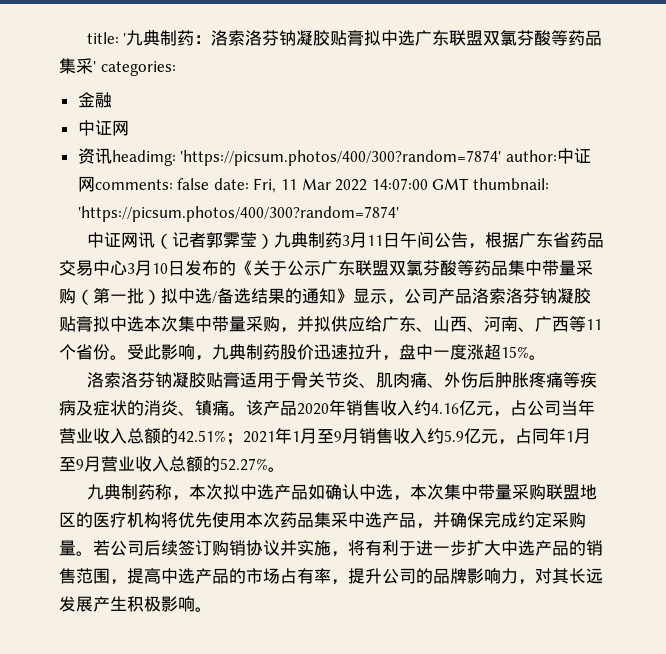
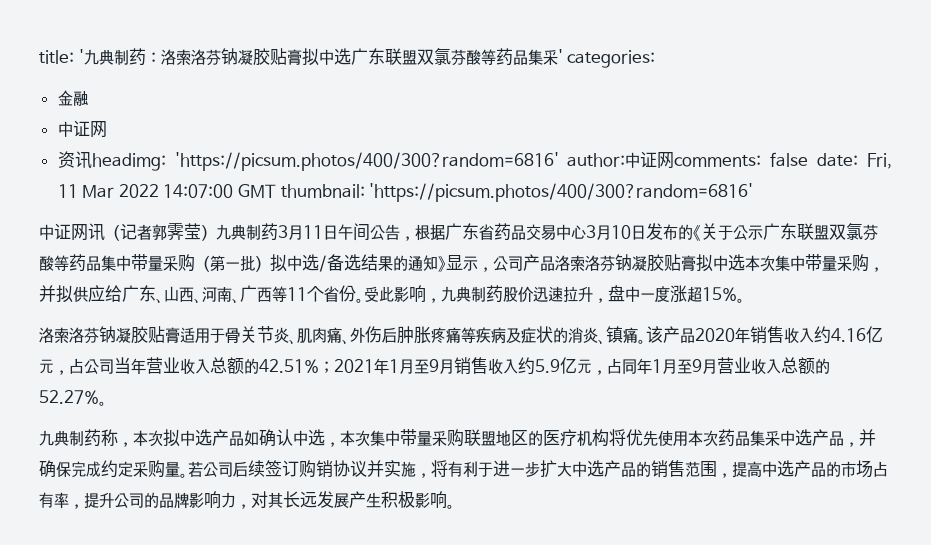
- 资讯headimg: 'https://picsum.photos/400/300?random=7874' author:中证网comments: false date: Fri, 11 Mar 2022 14:07:00 GMT thumbnail: 'https://picsum.photos/400/300?random=7874'
+ 资讯headimg: 'https://picsum.photos/400/300?random=6816' author:中证网comments: false date: Fri, 11 Mar 2022 14:07:00 GMT thumbnail: 'https://picsum.photos/400/300?random=6816'

